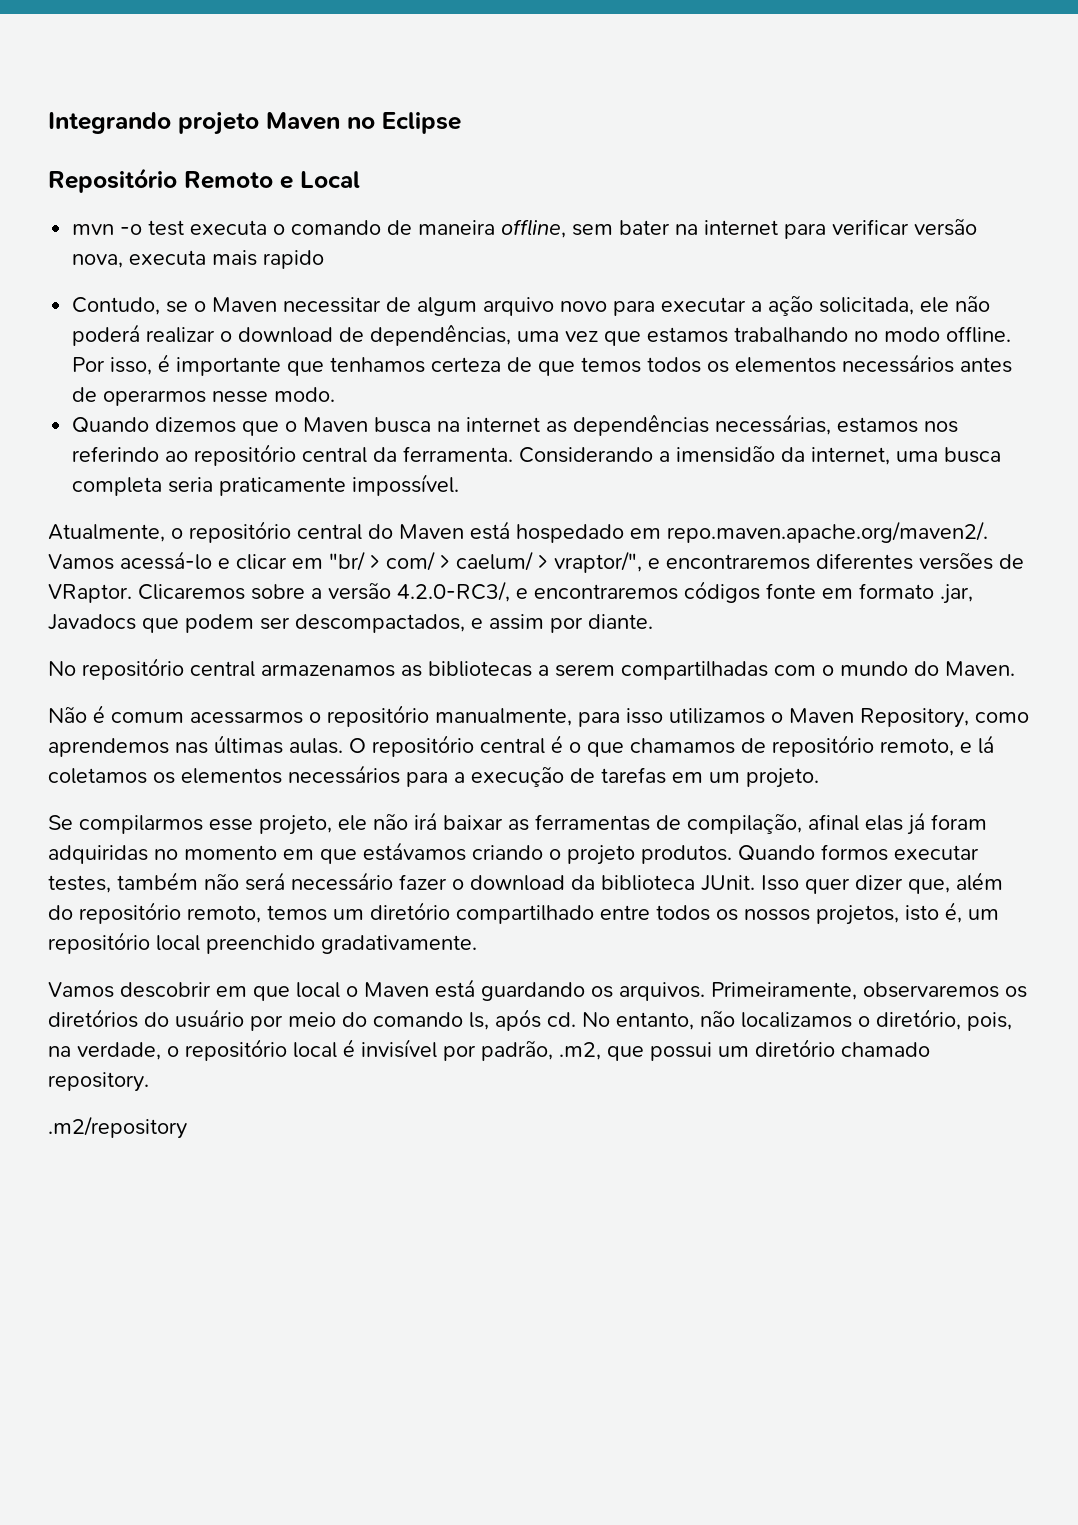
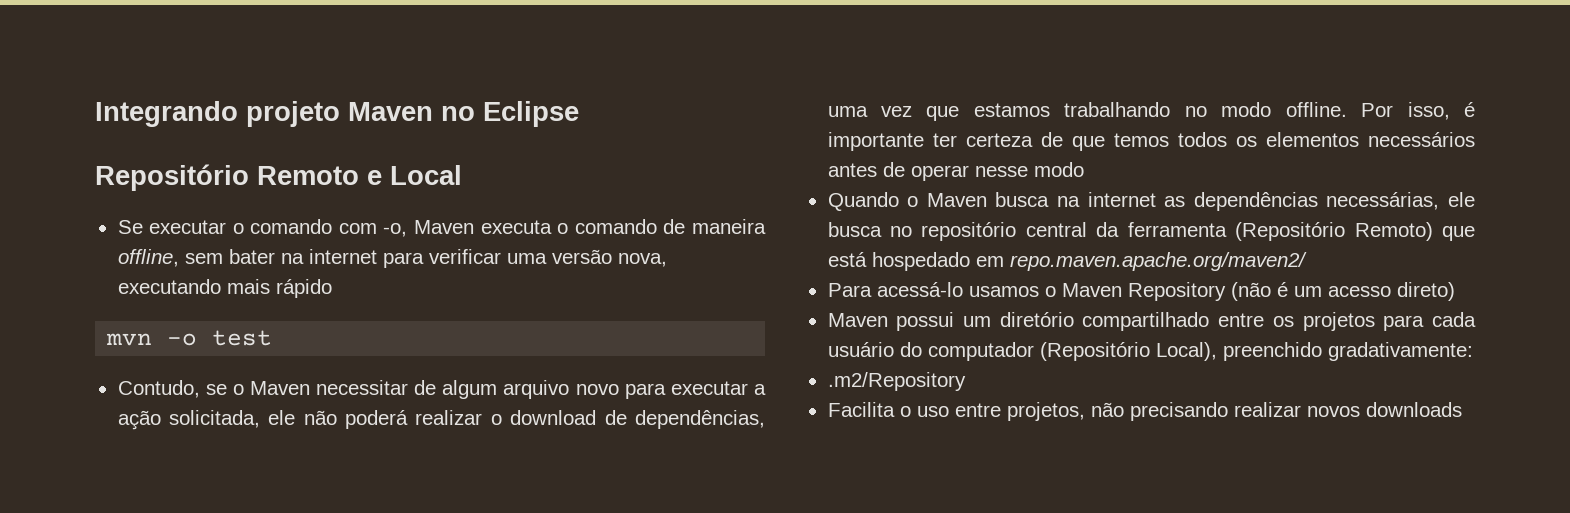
- mvn -o test executa o comando de maneira offline, sem bater na internet para verificar versão nova, executa mais rapido
+ Se executar o comando com -o, Maven executa o comando de maneira offline, sem bater na internet para verificar uma versão nova, executando mais rápido
+ mvn -o test
- Por isso, é importante que tenhamos certeza de que temos todos os elementos necessários antes de operarmos nesse modo.
- Quando dizemos que o Maven busca na internet as dependências necessárias, estamos nos referindo ao repositório central da ferramenta. Considerando a imensidão da internet, uma busca completa seria praticamente impossível.
- Atualmente, o repositório central do Maven está hospedado em repo.maven.apache.org/maven2/. Vamos acessá-lo e clicar em "br/ > com/ > caelum/ > vraptor/", e encontraremos diferentes versões de VRaptor. Clicaremos sobre a versão 4.2.0-RC3/, e encontraremos códigos fonte em formato .jar, Javadocs que podem ser descompactados, e assim por diante.
- No repositório central armazenamos as bibliotecas a serem compartilhadas com o mundo do Maven.
- Não é comum acessarmos o repositório manualmente, para isso utilizamos o Maven Repository, como aprendemos nas últimas aulas. O repositório central é o que chamamos de repositório remoto, e lá coletamos os elementos necessários para a execução de tarefas em um projeto.
- Se compilarmos esse projeto, ele não irá baixar as ferramentas de compilação, afinal elas já foram adquiridas no momento em que estávamos criando o projeto produtos. Quando formos executar testes, também não será necessário fazer o download da biblioteca JUnit. Isso quer dizer que, além do repositório remoto, temos um diretório compartilhado entre todos os nossos projetos, isto é, um repositório local preenchido gradativamente.
- Vamos descobrir em que local o Maven está guardando os arquivos. Primeiramente, observaremos os diretórios do usuário por meio do comando ls, após cd. No entanto, não localizamos o diretório, pois, na verdade, o repositório local é invisível por padrão, .m2, que possui um diretório chamado repository.
- .m2/repository
+ Por isso, é importante ter certeza de que temos todos os elementos necessários antes de operar nesse modo
+ Quando o Maven busca na internet as dependências necessárias, ele busca no repositório central da ferramenta (Repositório Remoto) que está hospedado em repo.maven.apache.org/maven2/
+ Para acessá-lo usamos o Maven Repository (não é um acesso direto)
+ Maven possui um diretório compartilhado entre os projetos para cada usuário do computador (Repositório Local), preenchido gradativamente:
+ .m2/Repository
+ Facilita o uso entre projetos, não precisando realizar novos downloads

